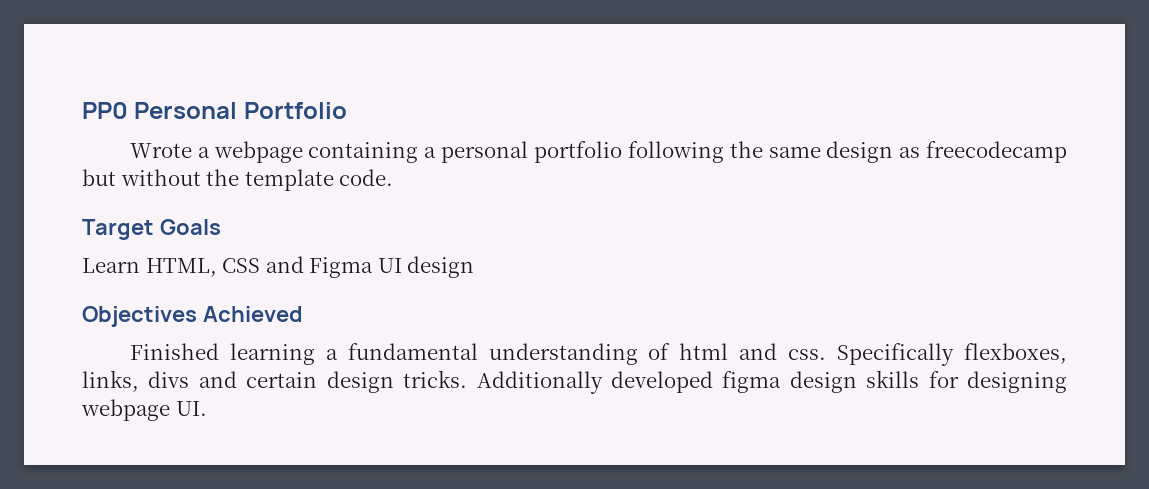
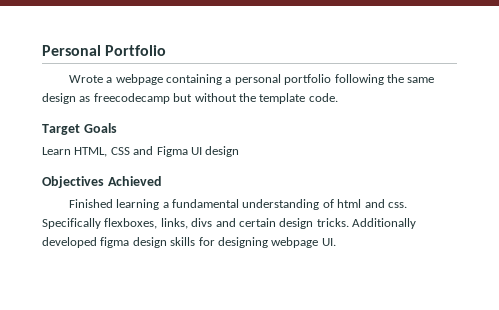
- PP0 Personal Portfolio
+ Personal Portfolio

